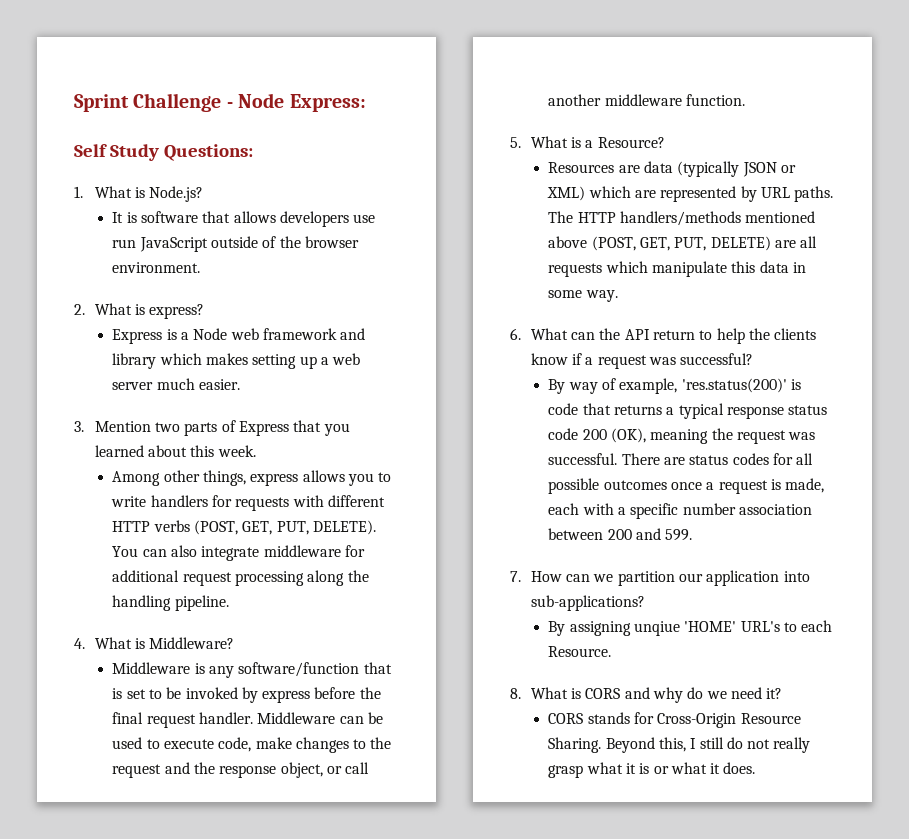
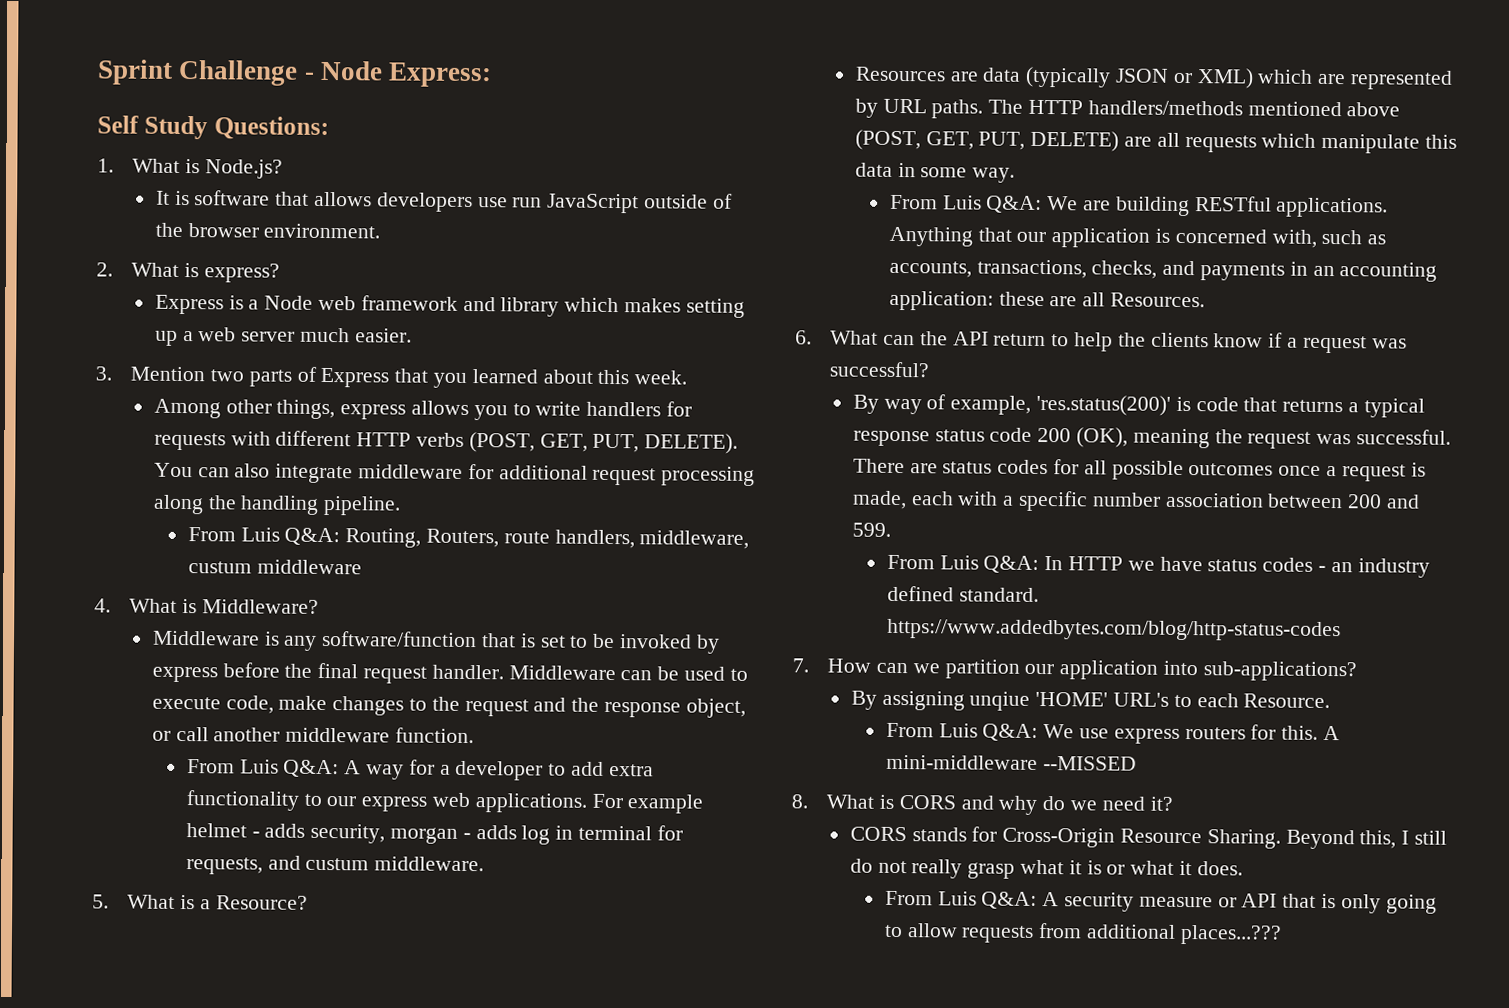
+ From Luis Q&A: Routing, Routers, route handlers, middleware, custum middleware
+ From Luis Q&A: A way for a developer to add extra functionality to our express web applications. For example helmet - adds security, morgan - adds log in terminal for requests, and custum middleware.
+ From Luis Q&A: We are building RESTful applications. Anything that our application is concerned with, such as accounts, transactions, checks, and payments in an accounting application: these are all Resources.
+ From Luis Q&A: In HTTP we have status codes - an industry defined standard. https://www.addedbytes.com/blog/http-status-codes
+ From Luis Q&A: We use express routers for this. A mini-middleware --MISSED
+ From Luis Q&A: A security measure or API that is only going to allow requests from additional places...???

